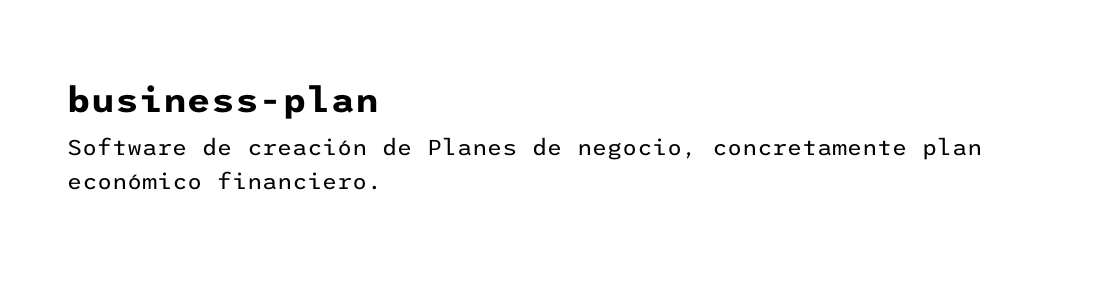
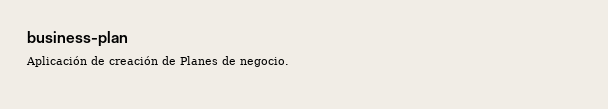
- Software de creación de Planes de negocio, concretamente plan económico financiero.
+ Aplicación de creación de Planes de negocio.

